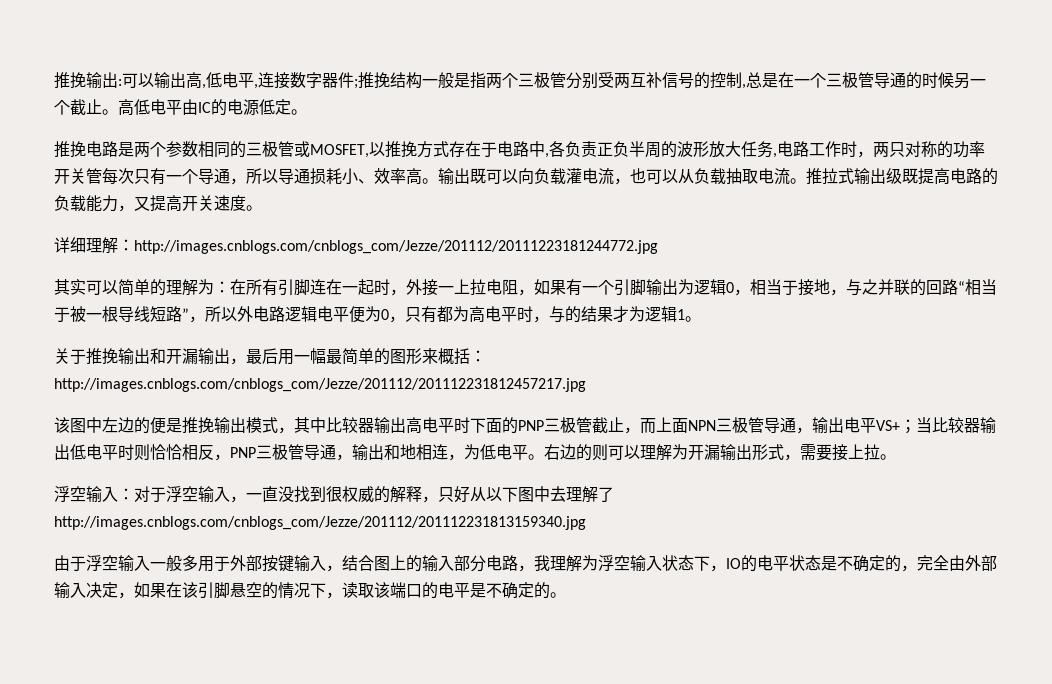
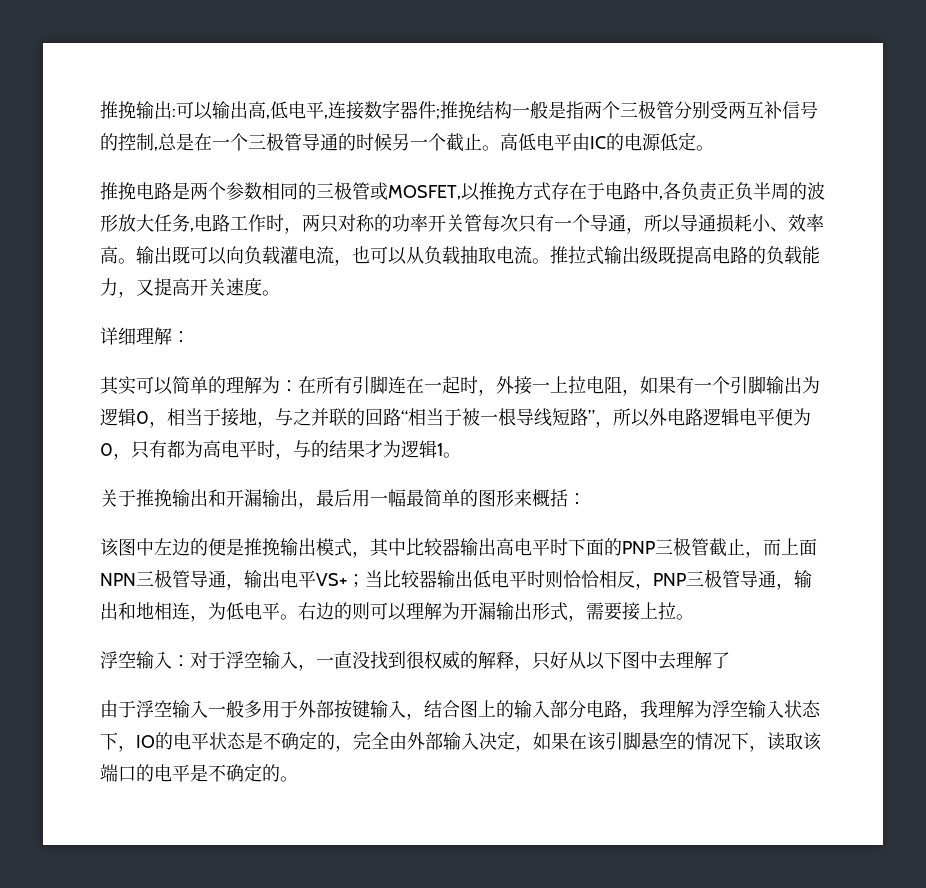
- 详细理解：http://images.cnblogs.com/cnblogs_com/Jezze/201112/20111223181244772.jpg
+ 详细理解：
- 关于推挽输出和开漏输出，最后用一幅最简单的图形来概括：http://images.cnblogs.com/cnblogs_com/Jezze/201112/201112231812457217.jpg
+ 关于推挽输出和开漏输出，最后用一幅最简单的图形来概括：
- 浮空输入：对于浮空输入，一直没找到很权威的解释，只好从以下图中去理解了http://images.cnblogs.com/cnblogs_com/Jezze/201112/201112231813159340.jpg
+ 浮空输入：对于浮空输入，一直没找到很权威的解释，只好从以下图中去理解了

